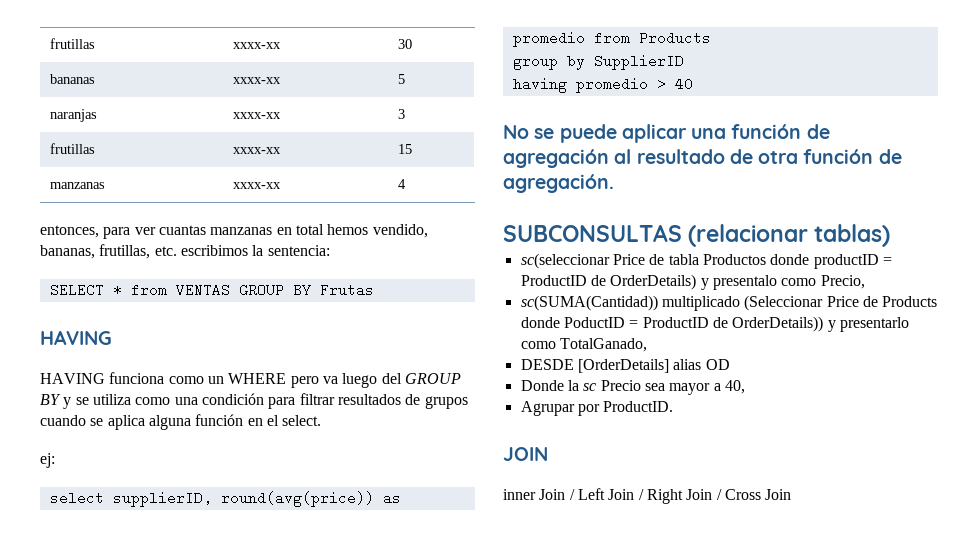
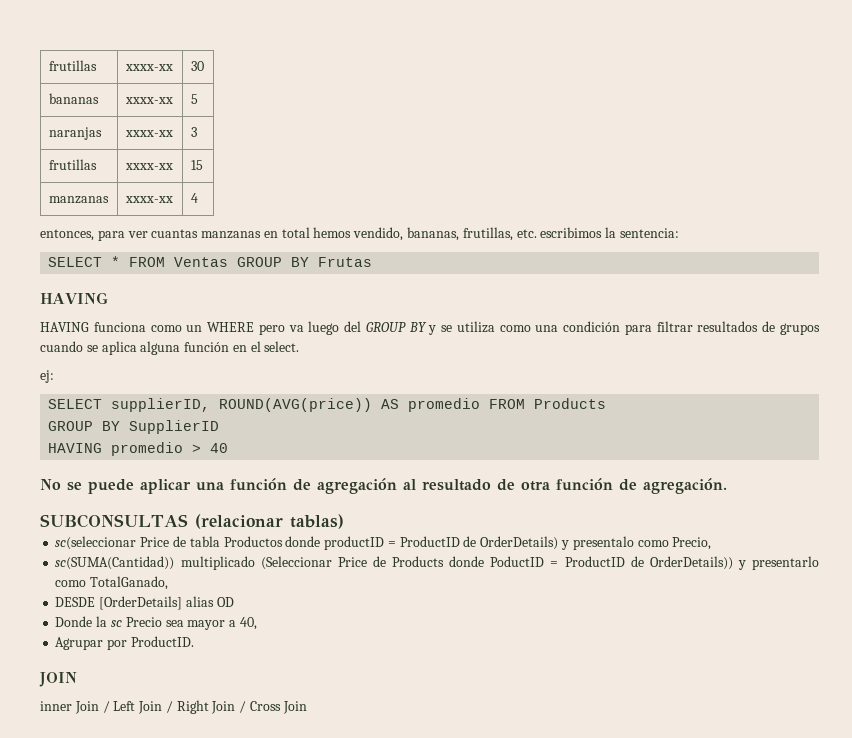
- SELECT * from VENTAS GROUP BY Frutas
+ SELECT * FROM Ventas GROUP BY Frutas
- select supplierID, round(avg(price)) as promedio from Products
+ SELECT supplierID, ROUND(AVG(price)) AS promedio FROM Products
- group by SupplierID
+ GROUP BY SupplierID
- having promedio > 40
+ HAVING promedio > 40

